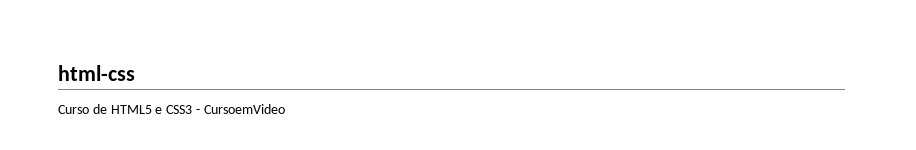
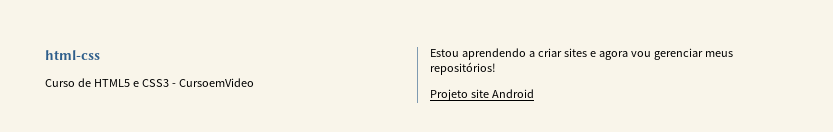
+ Estou aprendendo a criar sites e agora vou gerenciar meus repositórios!
+ Projeto site Android

